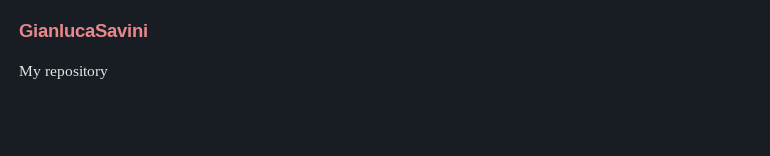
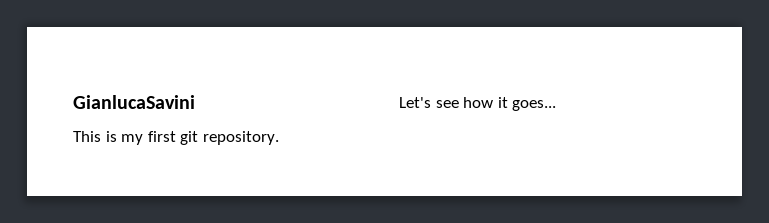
- My repository
+ This is my first git repository.
+ Let's see how it goes...

